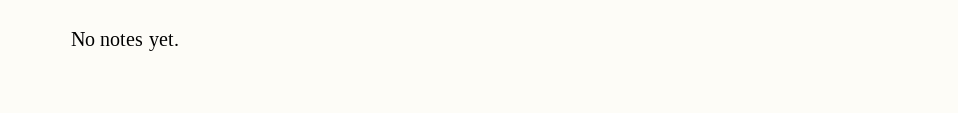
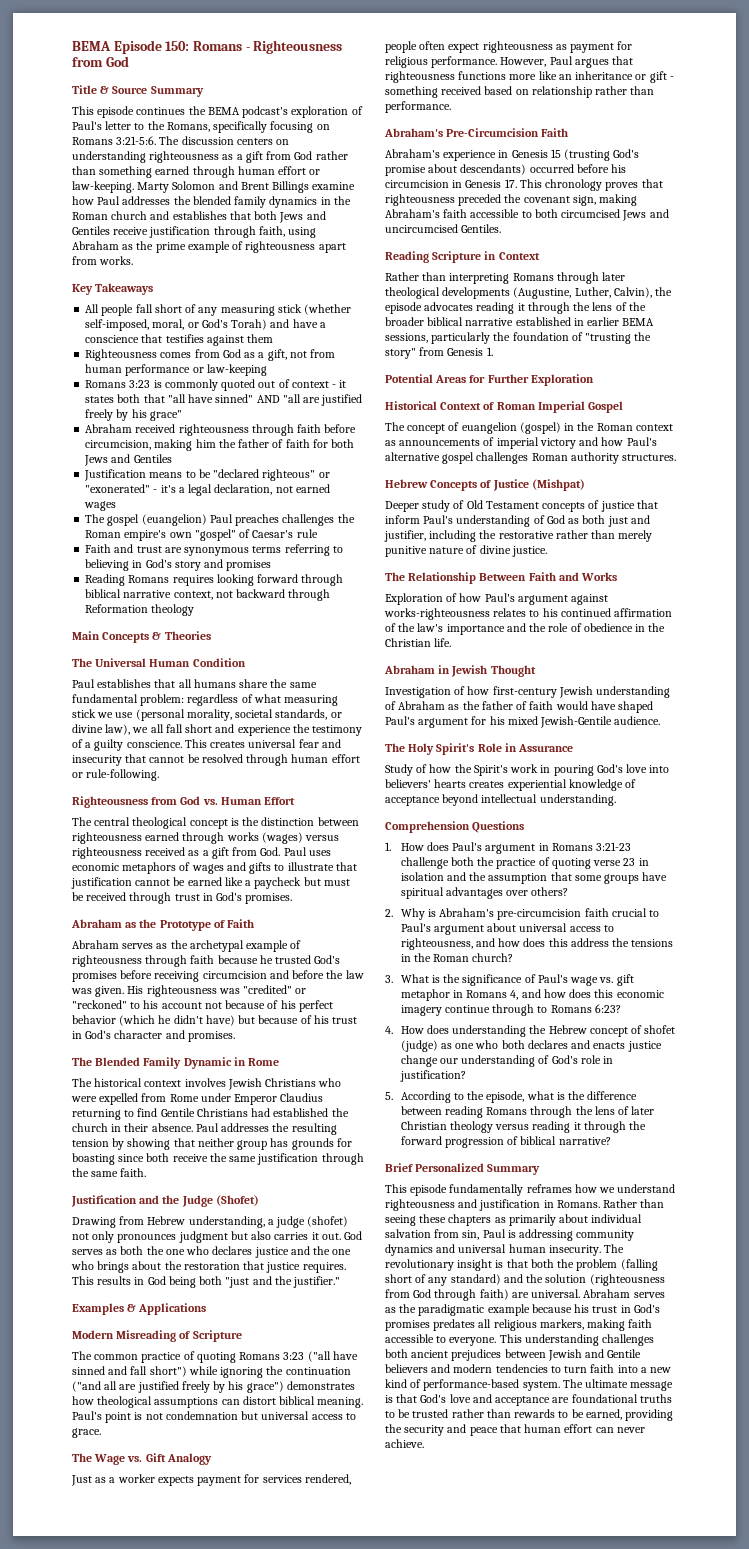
- No notes yet.
+ BEMA Episode 150: Romans - Righteousness from God
+ Title & Source Summary
+ This episode continues the BEMA podcast's exploration of Paul's letter to the Romans, specifically focusing on Romans 3:21-5:6. The discussion centers on understanding righteousness as a gift from God rather than something earned through human effort or law-keeping. Marty Solomon and Brent Billings examine how Paul addresses the blended family dynamics in the Roman church and establishes that both Jews and Gentiles receive justification through faith, using Abraham as the prime example of righteousness apart from works.
+ Key Takeaways
+ All people fall short of any measuring stick (whether self-imposed, moral, or God's Torah) and have a conscience that testifies against them
+ Righteousness comes from God as a gift, not from human performance or law-keeping
+ Romans 3:23 is commonly quoted out of context - it states both that "all have sinned" AND "all are justified freely by his grace"
+ Abraham received righteousness through faith before circumcision, making him the father of faith for both Jews and Gentiles
+ Justification means to be "declared righteous" or "exonerated" - it's a legal declaration, not earned wages
+ The gospel (euangelion) Paul preaches challenges the Roman empire's own "gospel" of Caesar's rule
+ Faith and trust are synonymous terms referring to believing in God's story and promises
+ Reading Romans requires looking forward through biblical narrative context, not backward through Reformation theology
+ Main Concepts & Theories
+ The Universal Human Condition
+ Paul establishes that all humans share the same fundamental problem: regardless of what measuring stick we use (personal morality, societal standards, or divine law), we all fall short and experience the testimony of a guilty conscience. This creates universal fear and insecurity that cannot be resolved through human effort or rule-following.
+ Righteousness from God vs. Human Effort
+ The central theological concept is the distinction between righteousness earned through works (wages) versus righteousness received as a gift from God. Paul uses economic metaphors of wages and gifts to illustrate that justification cannot be earned like a paycheck but must be received through trust in God's promises.
+ Abraham as the Prototype of Faith
+ Abraham serves as the archetypal example of righteousness through faith because he trusted God's promises before receiving circumcision and before the law was given. His righteousness was "credited" or "reckoned" to his account not because of his perfect behavior (which he didn't have) but because of his trust in God's character and promises.
+ The Blended Family Dynamic in Rome
+ The historical context involves Jewish Christians who were expelled from Rome under Emperor Claudius returning to find Gentile Christians had established the church in their absence. Paul addresses the resulting tension by showing that neither group has grounds for boasting since both receive the same justification through the same faith.
+ Justification and the Judge (Shofet)
+ Drawing from Hebrew understanding, a judge (shofet) not only pronounces judgment but also carries it out. God serves as both the one who declares justice and the one who brings about the restoration that justice requires. This results in God being both "just and the justifier."
+ Examples & Applications
+ Modern Misreading of Scripture
+ The common practice of quoting Romans 3:23 ("all have sinned and fall short") while ignoring the continuation ("and all are justified freely by his grace") demonstrates how theological assumptions can distort biblical meaning. Paul's point is not condemnation but universal access to grace.
+ The Wage vs. Gift Analogy
+ Just as a worker expects payment for services rendered, people often expect righteousness as payment for religious performance. However, Paul argues that righteousness functions more like an inheritance or gift - something received based on relationship rather than performance.
+ Abraham's Pre-Circumcision Faith
+ Abraham's experience in Genesis 15 (trusting God's promise about descendants) occurred before his circumcision in Genesis 17. This chronology proves that righteousness preceded the covenant sign, making Abraham's faith accessible to both circumcised Jews and uncircumcised Gentiles.
+ Reading Scripture in Context
+ Rather than interpreting Romans through later theological developments (Augustine, Luther, Calvin), the episode advocates reading it through the lens of the broader biblical narrative established in earlier BEMA sessions, particularly the foundation of "trusting the story" from Genesis 1.
+ Potential Areas for Further Exploration
+ Historical Context of Roman Imperial Gospel
+ The concept of euangelion (gospel) in the Roman context as announcements of imperial victory and how Paul's alternative gospel challenges Roman authority structures.
+ Hebrew Concepts of Justice (Mishpat)
+ Deeper study of Old Testament concepts of justice that inform Paul's understanding of God as both just and justifier, including the restorative rather than merely punitive nature of divine justice.
+ The Relationship Between Faith and Works
+ Exploration of how Paul's argument against works-righteousness relates to his continued affirmation of the law's importance and the role of obedience in the Christian life.
+ Abraham in Jewish Thought
+ Investigation of how first-century Jewish understanding of Abraham as the father of faith would have shaped Paul's argument for his mixed Jewish-Gentile audience.
+ The Holy Spirit's Role in Assurance
+ Study of how the Spirit's work in pouring God's love into believers' hearts creates experiential knowledge of acceptance beyond intellectual understanding.
+ Comprehension Questions
+ 1. How does Paul's argument in Romans 3:21-23 challenge both the practice of quoting verse 23 in isolation and the assumption that some groups have spiritual advantages over others?
+ 2. Why is Abraham's pre-circumcision faith crucial to Paul's argument about universal access to righteousness, and how does this address the tensions in the Roman church?
+ 3. What is the significance of Paul's wage vs. gift metaphor in Romans 4, and how does this economic imagery continue through to Romans 6:23?
+ 4. How does understanding the Hebrew concept of shofet (judge) as one who both declares and enacts justice change our understanding of God's role in justification?
+ 5. According to the episode, what is the difference between reading Romans through the lens of later Christian theology versus reading it through the forward progression of biblical narrative?
+ Brief Personalized Summary
+ This episode fundamentally reframes how we understand righteousness and justification in Romans. Rather than seeing these chapters as primarily about individual salvation from sin, Paul is addressing community dynamics and universal human insecurity. The revolutionary insight is that both the problem (falling short of any standard) and the solution (righteousness from God through faith) are universal. Abraham serves as the paradigmatic example because his trust in God's promises predates all religious markers, making faith accessible to everyone. This understanding challenges both ancient prejudices between Jewish and Gentile believers and modern tendencies to turn faith into a new kind of performance-based system. The ultimate message is that God's love and acceptance are foundational truths to be trusted rather than rewards to be earned, providing the security and peace that human effort can never achieve.

